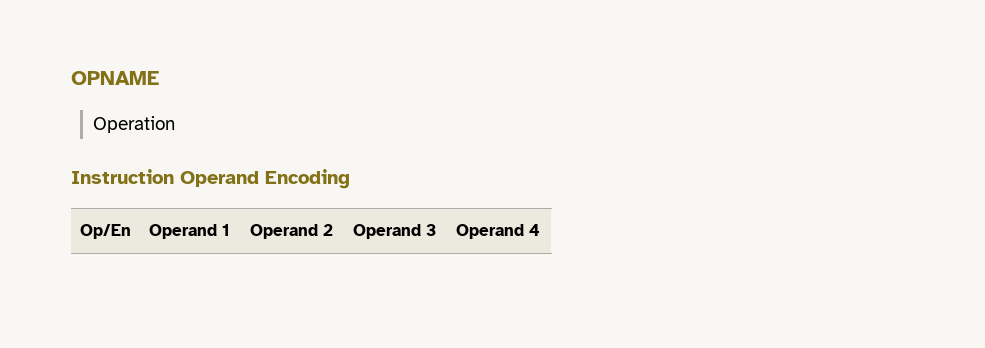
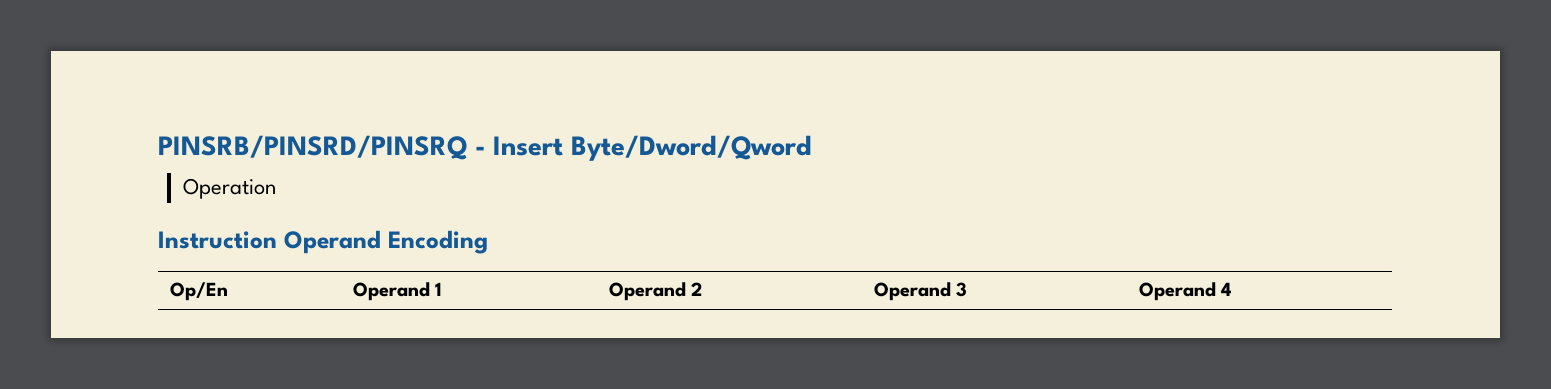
- OPNAME
+ PINSRB/PINSRD/PINSRQ - Insert Byte/Dword/Qword

